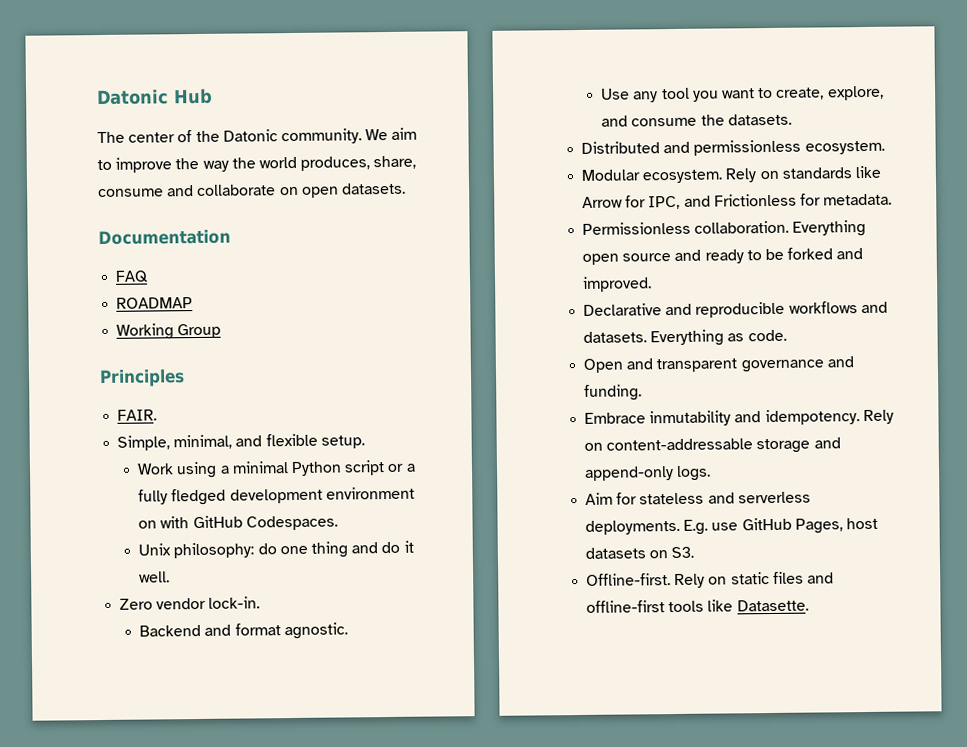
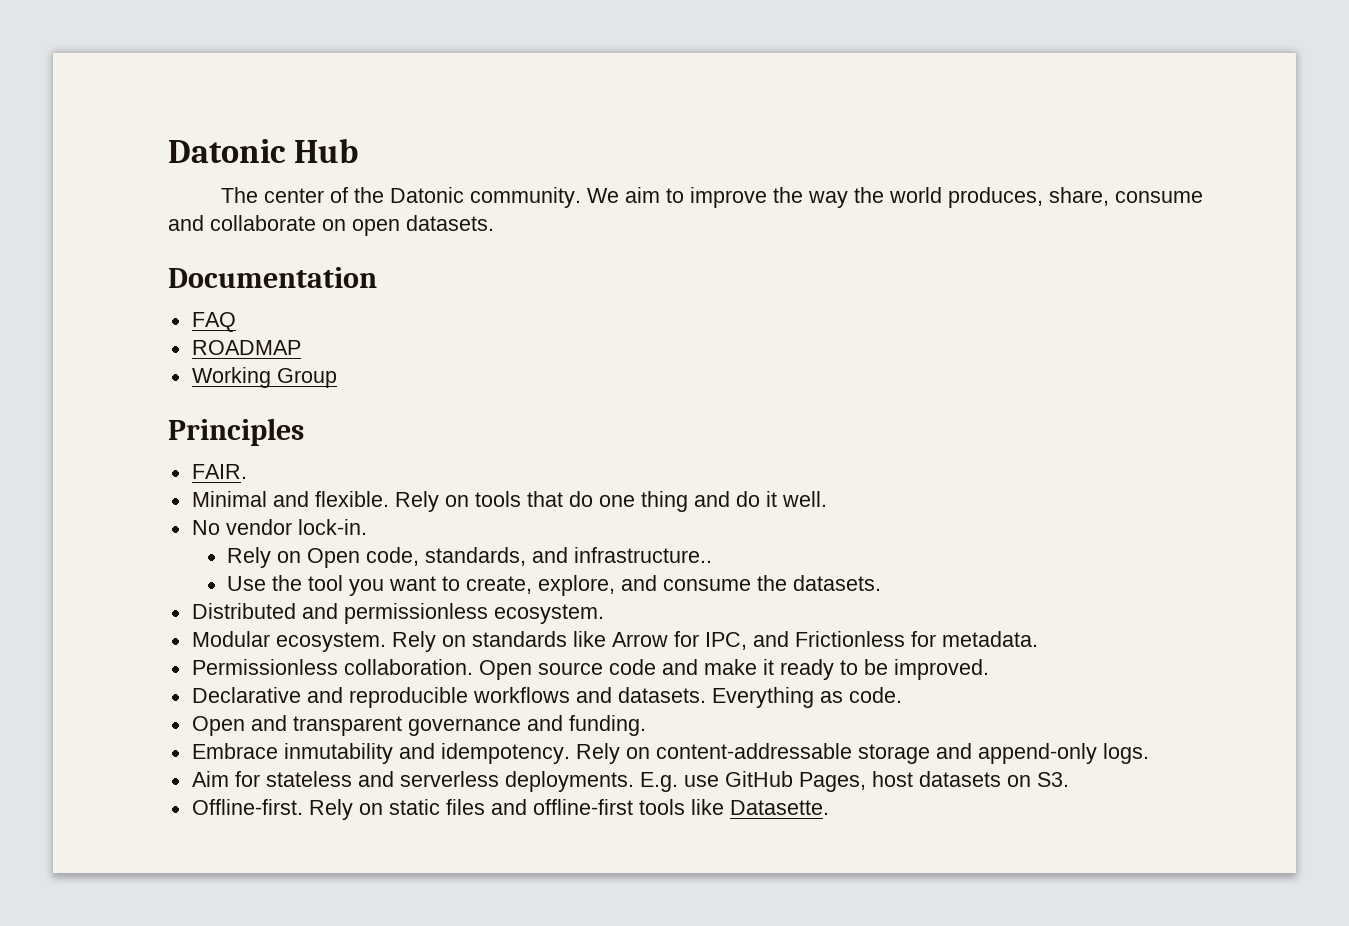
- Simple, minimal, and flexible setup.
- Work using a minimal Python script or a fully fledged development environment on with GitHub Codespaces.
- Unix philosophy: do one thing and do it well.
+ Minimal and flexible. Rely on tools that do one thing and do it well.
- Zero vendor lock-in.
+ No vendor lock-in.
- Backend and format agnostic.
+ Rely on Open code, standards, and infrastructure..
- Use any tool you want to create, explore, and consume the datasets.
+ Use the tool you want to create, explore, and consume the datasets.
- Everything open source and ready to be forked and improved.
+ Open source code and make it ready to be improved.

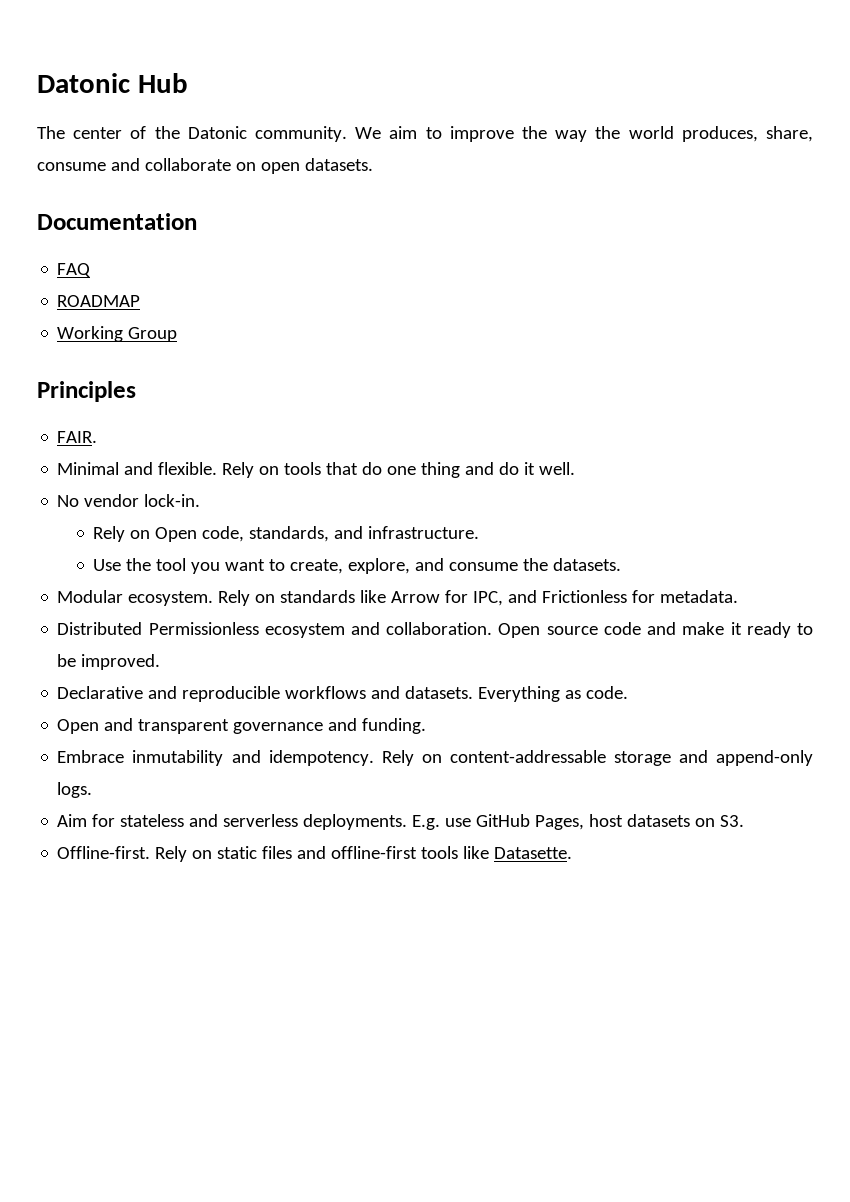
- Rely on Open code, standards, and infrastructure..
+ Rely on Open code, standards, and infrastructure.
- Distributed and permissionless ecosystem.
- Permissionless collaboration.
+ Distributed Permissionless ecosystem and collaboration.

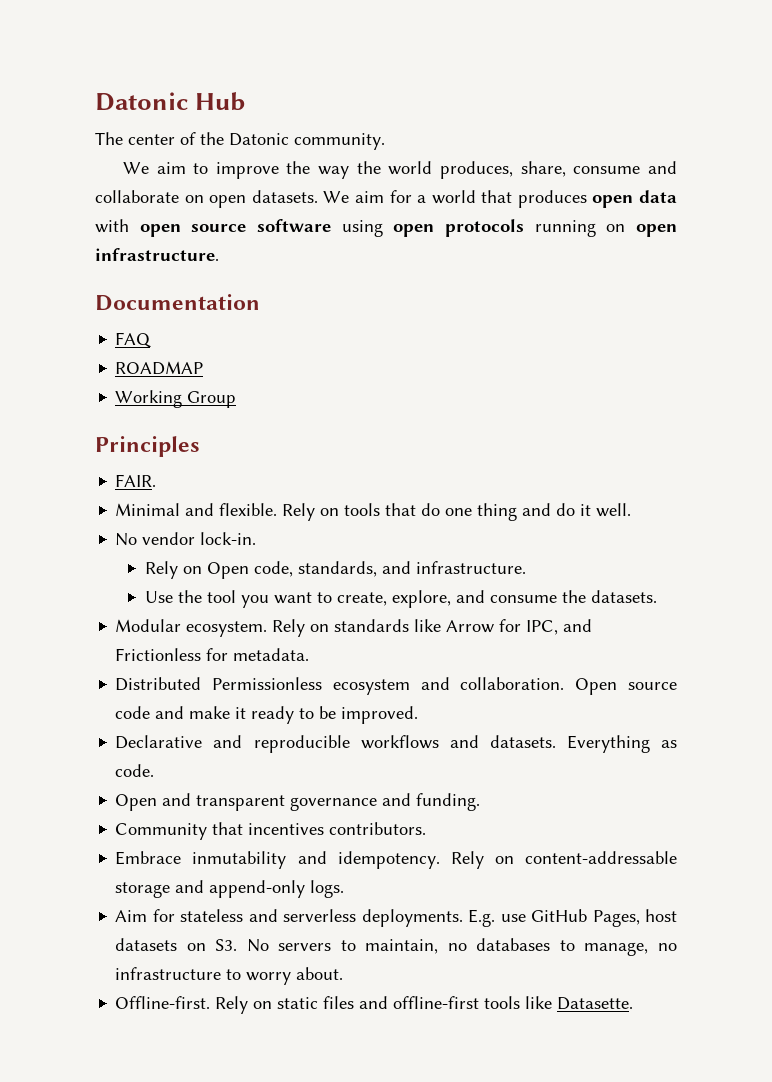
- The center of the Datonic community. We aim to improve the way the world produces, share, consume and collaborate on open datasets.
+ The center of the Datonic community.
+ We aim to improve the way the world produces, share, consume and collaborate on open datasets. We aim for a world that produces open data with open source software using open protocols running on open infrastructure.
+ Community that incentives contributors.
- E.g. use GitHub Pages, host datasets on S3.
+ E.g. use GitHub Pages, host datasets on S3. No servers to maintain, no databases to manage, no infrastructure to worry about.

